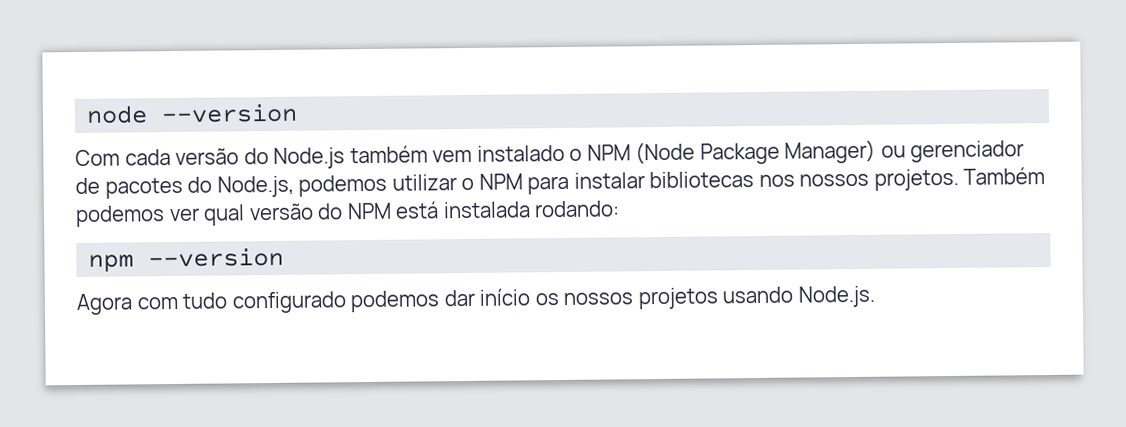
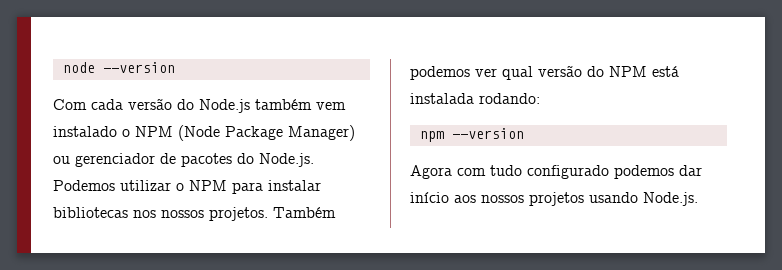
- Com cada versão do Node.js também vem instalado o NPM (Node Package Manager) ou gerenciador de pacotes do Node.js, podemos utilizar o NPM para instalar bibliotecas nos nossos projetos.
+ Com cada versão do Node.js também vem instalado o NPM (Node Package Manager) ou gerenciador de pacotes do Node.js. Podemos utilizar o NPM para instalar bibliotecas nos nossos projetos.
- Agora com tudo configurado podemos dar início os nossos projetos usando Node.js.
+ Agora com tudo configurado podemos dar início aos nossos projetos usando Node.js.

